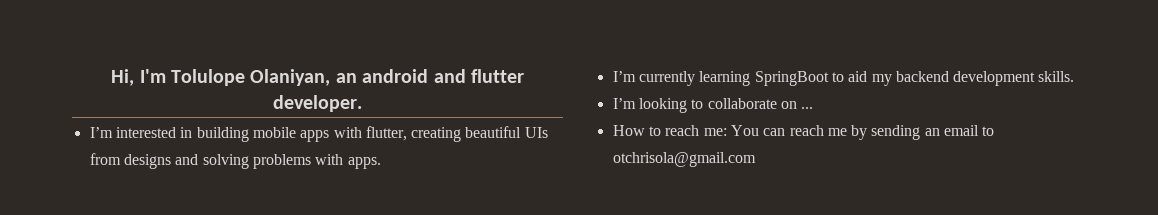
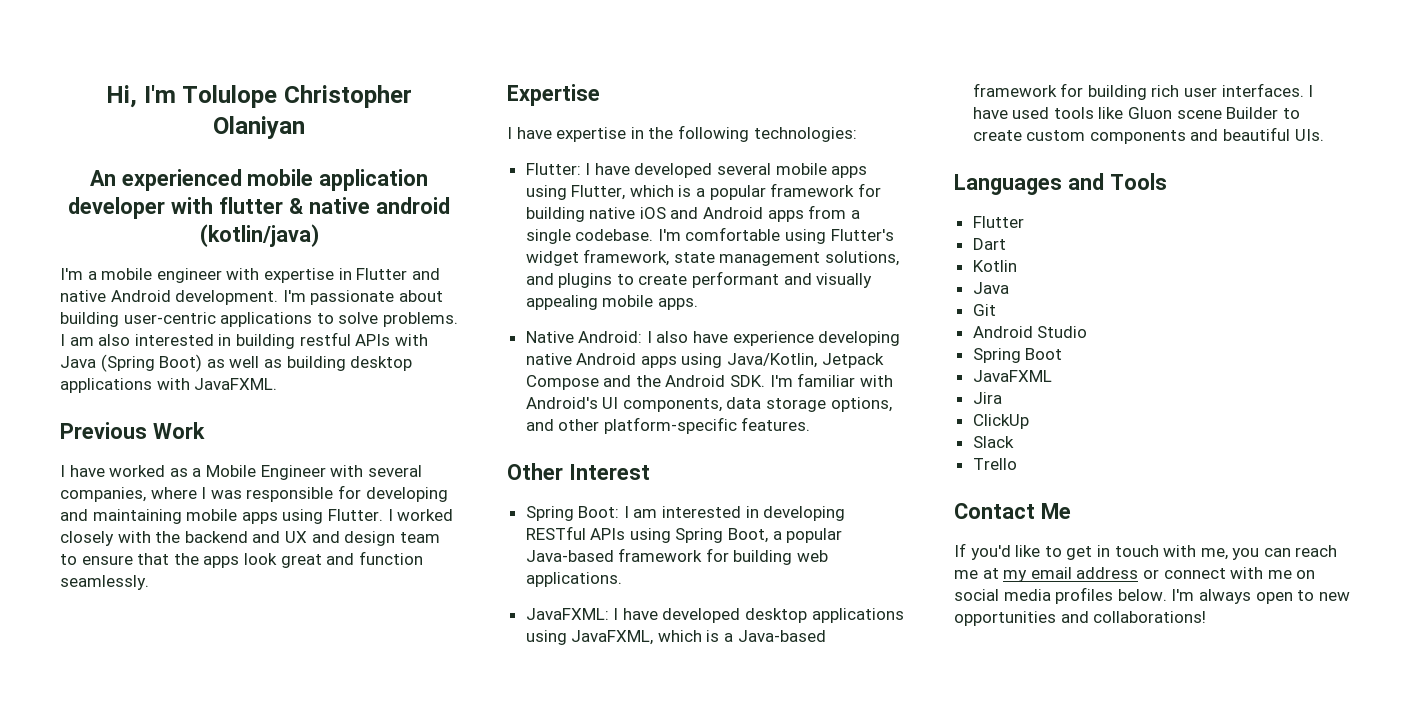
- Hi, I'm Tolulope Olaniyan, an android and flutter developer.
- I’m interested in building mobile apps with flutter, creating beautiful UIs from designs and solving problems with apps.
- I’m currently learning SpringBoot to aid my backend development skills.
- I’m looking to collaborate on ...
- How to reach me: You can reach me by sending an email to otchrisola@gmail.com
+ Hi, I'm Tolulope Christopher Olaniyan
+ An experienced mobile application developer with flutter & native android (kotlin/java)
+ I'm a mobile engineer with expertise in Flutter and native Android development. I'm passionate about building user-centric applications to solve problems. I am also interested in building restful APIs with Java (Spring Boot) as well as building desktop applications with JavaFXML.
+ Previous Work
+ I have worked as a Mobile Engineer with several companies, where I was responsible for developing and maintaining mobile apps using Flutter. I worked closely with the backend and UX and design team to ensure that the apps look great and function seamlessly.
+ Expertise
+ I have expertise in the following technologies:
+ Flutter: I have developed several mobile apps using Flutter, which is a popular framework for building native iOS and Android apps from a single codebase. I'm comfortable using Flutter's widget framework, state management solutions, and plugins to create performant and visually appealing mobile apps.
+ Native Android: I also have experience developing native Android apps using Java/Kotlin, Jetpack Compose and the Android SDK. I'm familiar with Android's UI components, data storage options, and other platform-specific features.
+ Other Interest
+ Spring Boot: I am interested in developing RESTful APIs using Spring Boot, a popular Java-based framework for building web applications.
+ JavaFXML: I have developed desktop applications using JavaFXML, which is a Java-based framework for building rich user interfaces. I have used tools like Gluon scene Builder to create custom components and beautiful UIs.
+ Languages and Tools
+ Flutter
+ Dart
+ Kotlin
+ Java
+ Git
+ Android Studio
+ Spring Boot
+ JavaFXML
+ Jira
+ ClickUp
+ Slack
+ Trello
+ Contact Me
+ If you'd like to get in touch with me, you can reach me at my email address or connect with me on social media profiles below. I'm always open to new opportunities and collaborations!

